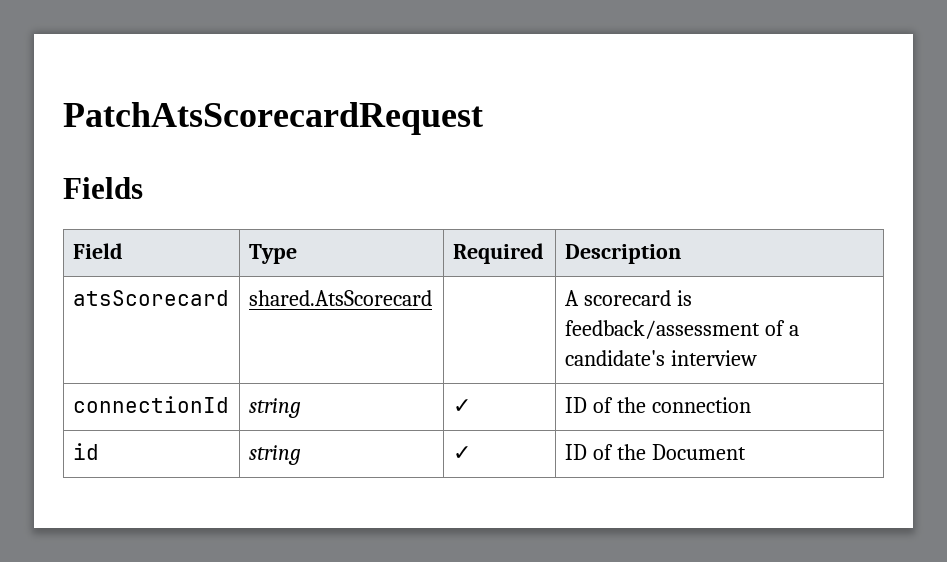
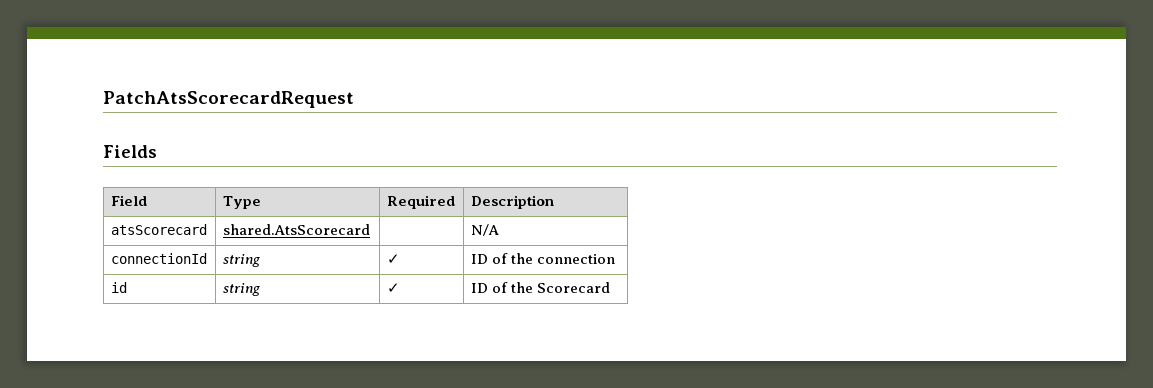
- atsScorecard | shared.AtsScorecard | | A scorecard is feedback/assessment of a candidate's interview
+ atsScorecard | shared.AtsScorecard | | N/A
- id | string | ✓ | ID of the Document
+ id | string | ✓ | ID of the Scorecard

